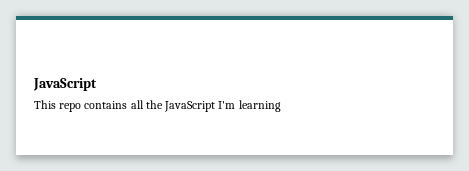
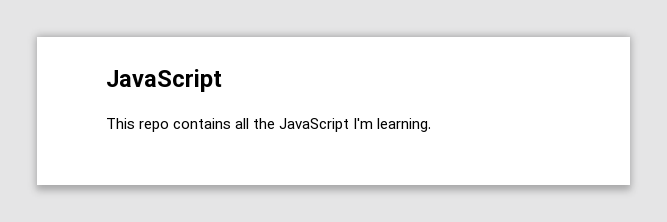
- This repo contains all the JavaScript I'm learning
+ This repo contains all the JavaScript I'm learning.

